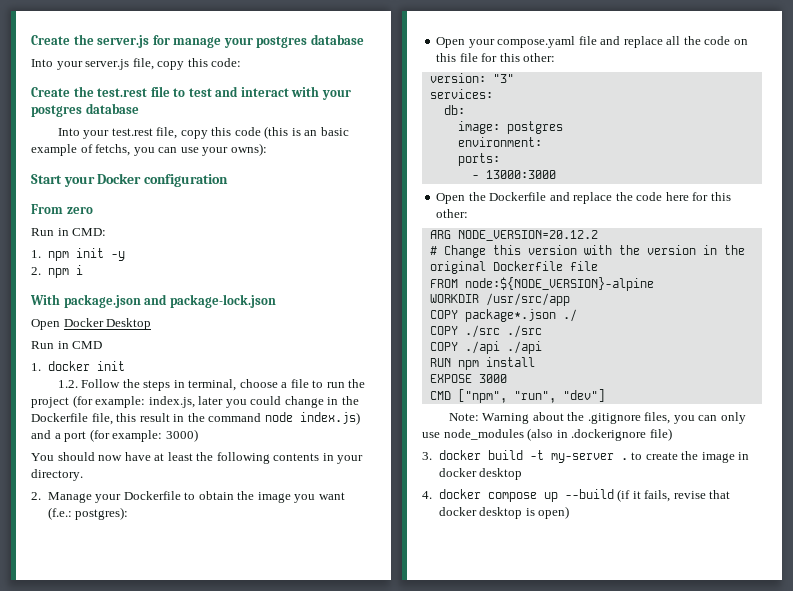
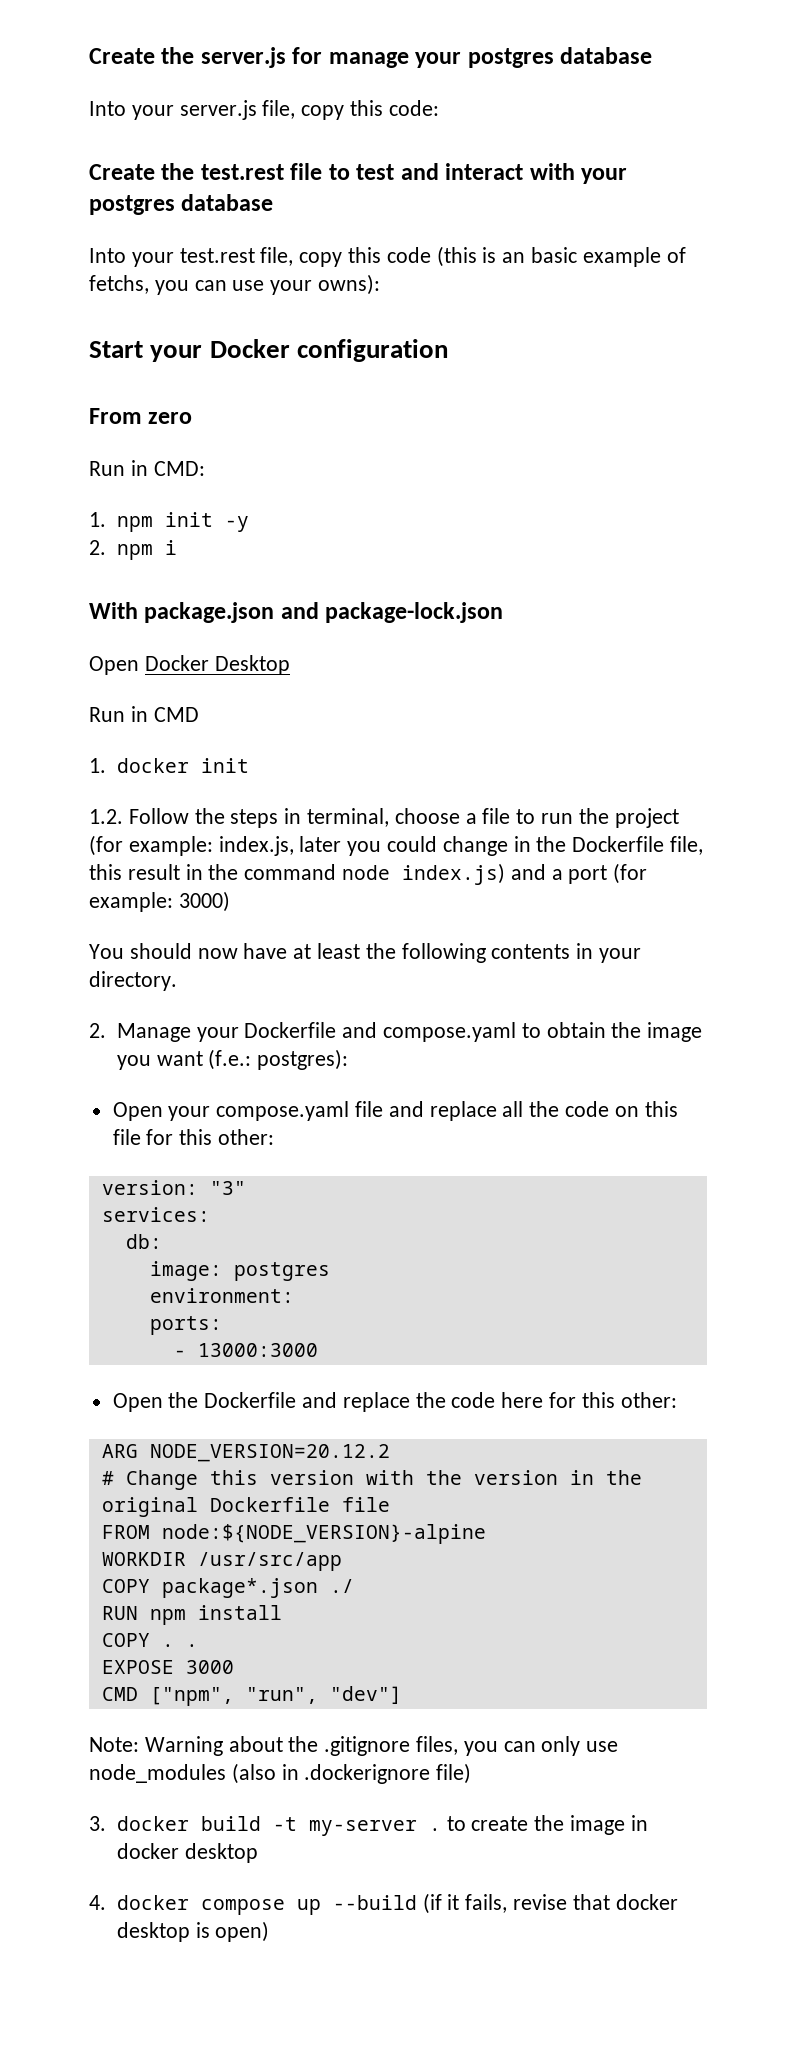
- 2. Manage your Dockerfile to obtain the image you want (f.e.: postgres):
+ 2. Manage your Dockerfile and compose.yaml to obtain the image you want (f.e.: postgres):
- COPY ./src ./src
- COPY ./api ./api
+ COPY . .

